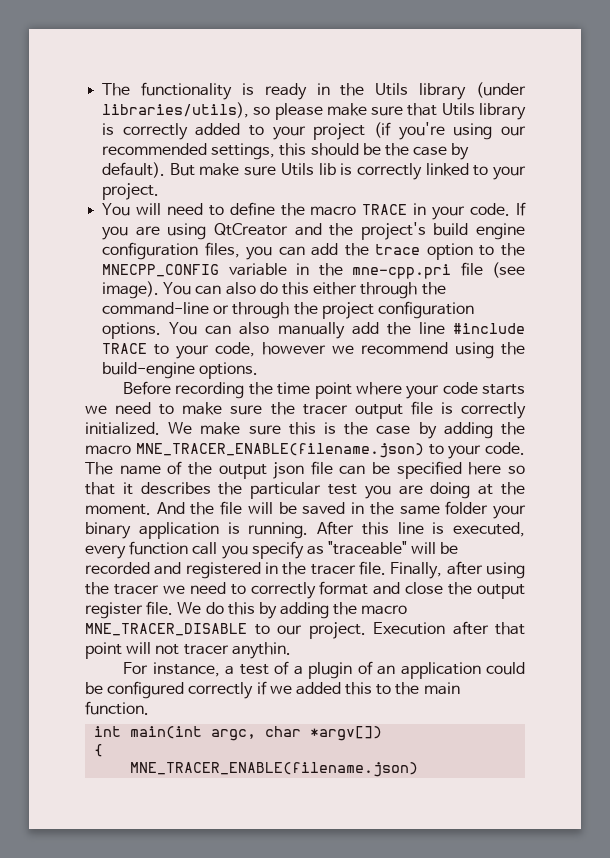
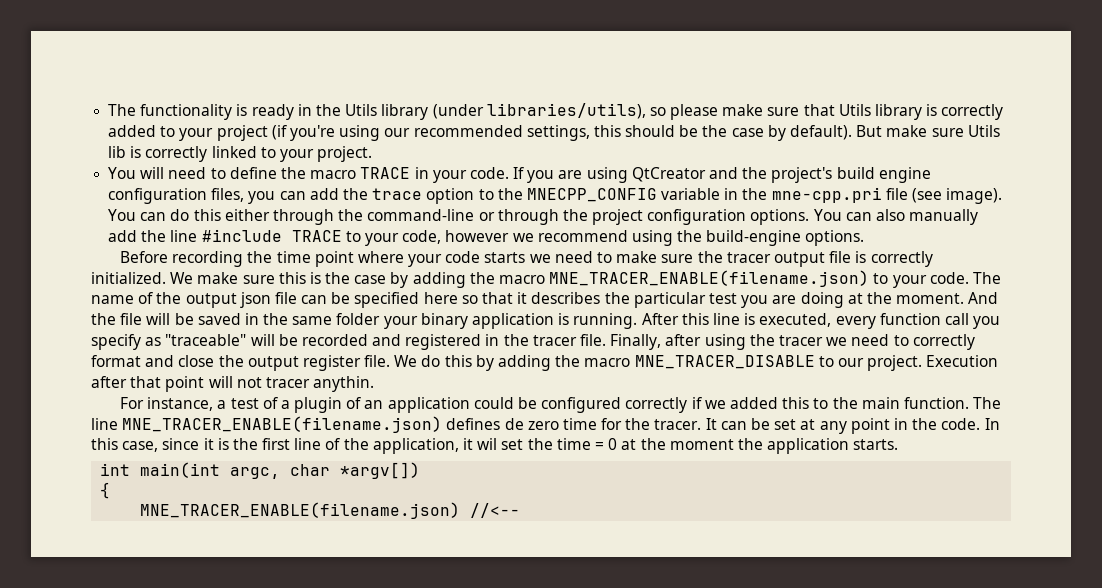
- You can also do this either through the command-line or through the project configuration options.
+ You can do this either through the command-line or through the project configuration options.
+ The line MNE_TRACER_ENABLE(filename.json) defines de zero time for the tracer. It can be set at any point in the code. In this case, since it is the first line of the application, it wil set the time = 0 at the moment the application starts.
  {
- MNE_TRACER_ENABLE(filename.json)
+ MNE_TRACER_ENABLE(filename.json) //<--

